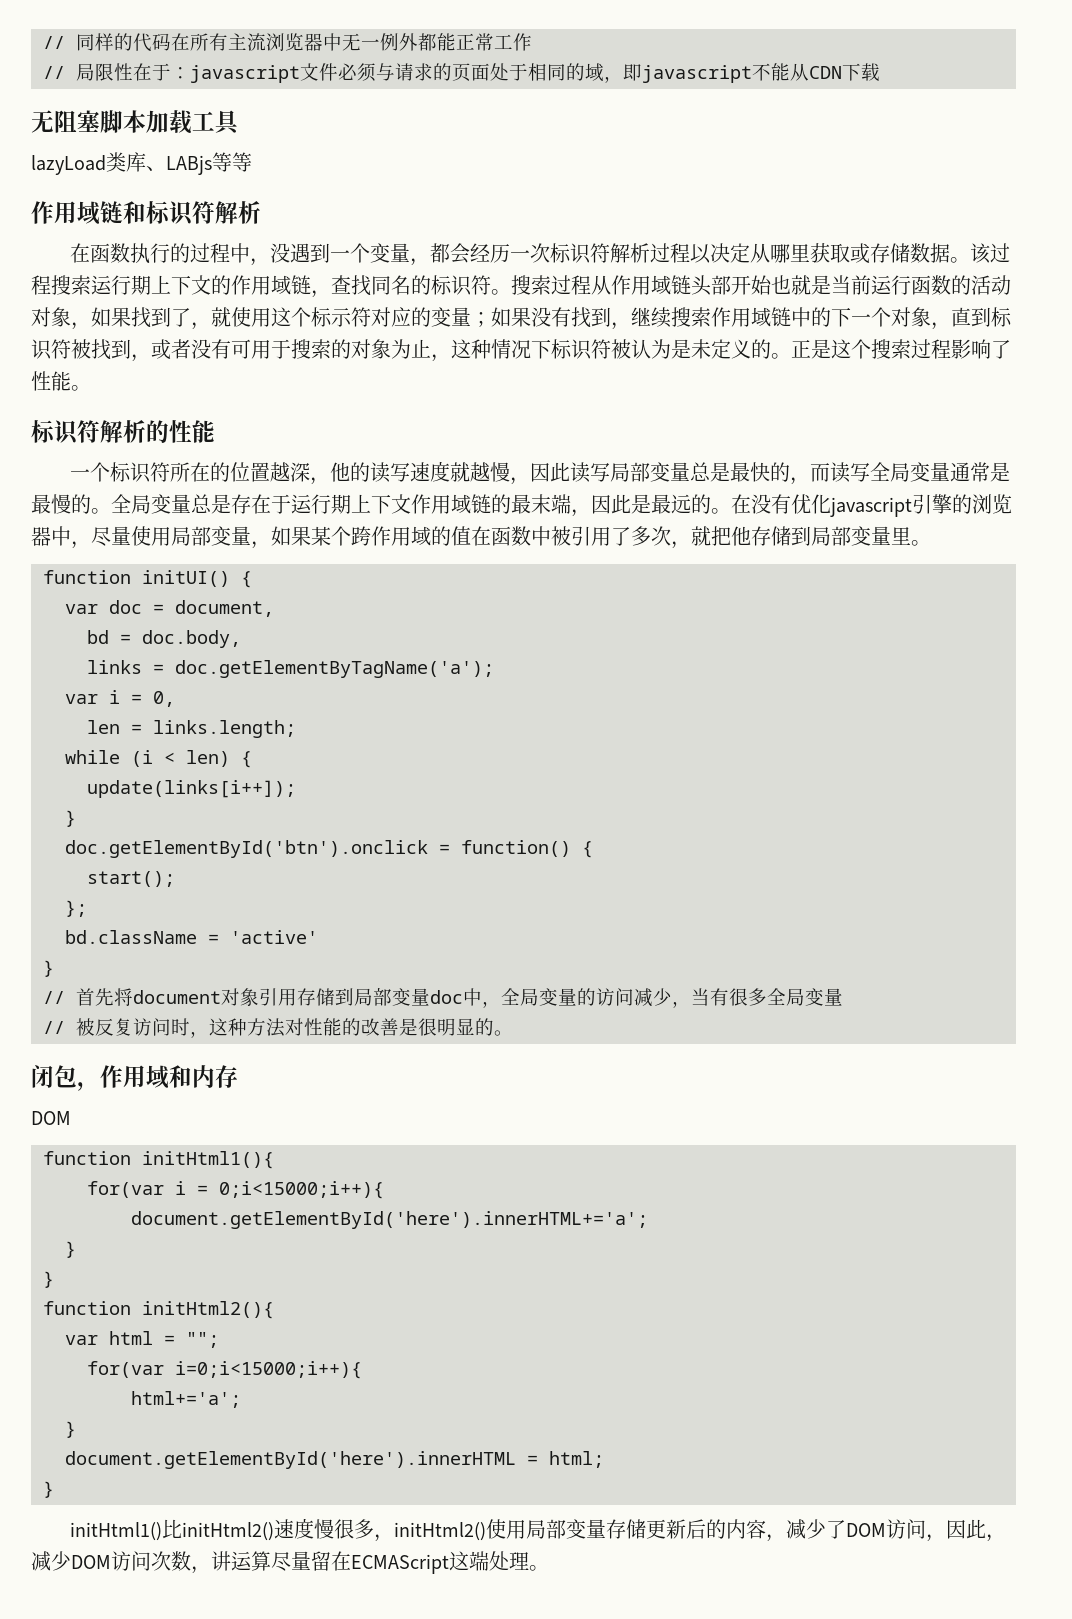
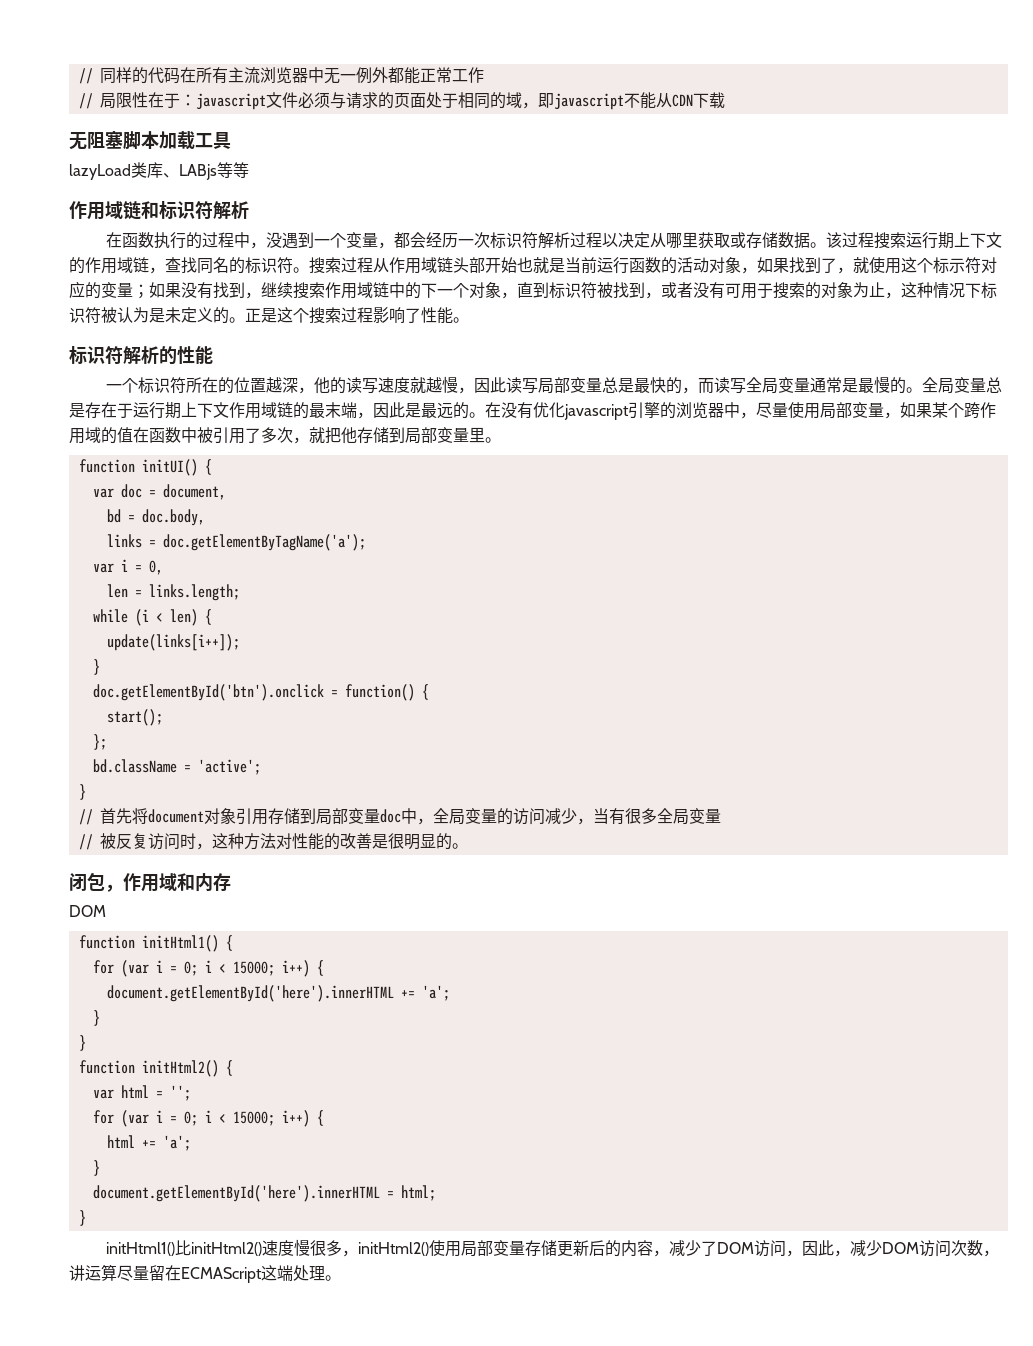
- bd.className = 'active'
+ bd.className = 'active';
- function initHtml1(){
- for(var i = 0;i<15000;i++){
- document.getElementById('here').innerHTML+='a';
+ function initHtml1() {
+ for (var i = 0; i < 15000; i++) {
+ document.getElementById('here').innerHTML += 'a';
- function initHtml2(){
+ function initHtml2() {
- var html = "";
- for(var i=0;i<15000;i++){
- html+='a';
+ var html = '';
+ for (var i = 0; i < 15000; i++) {
+ html += 'a';

